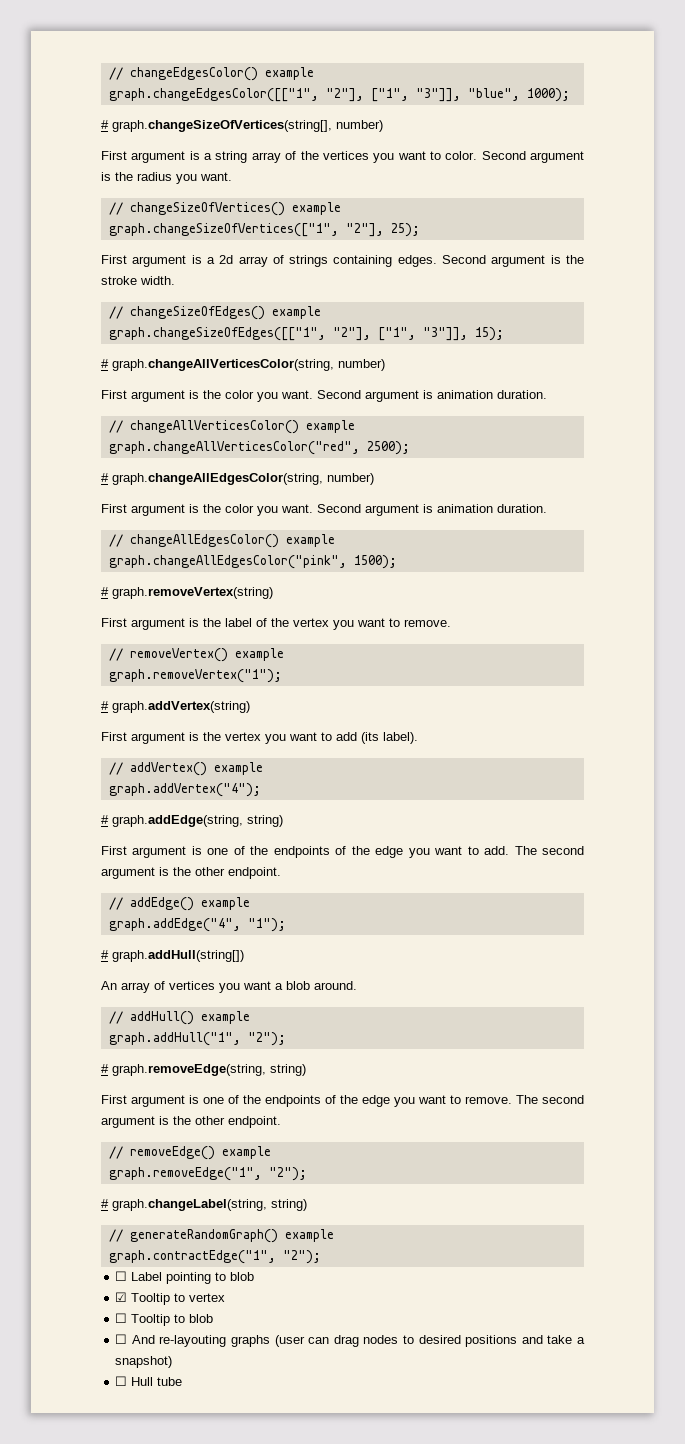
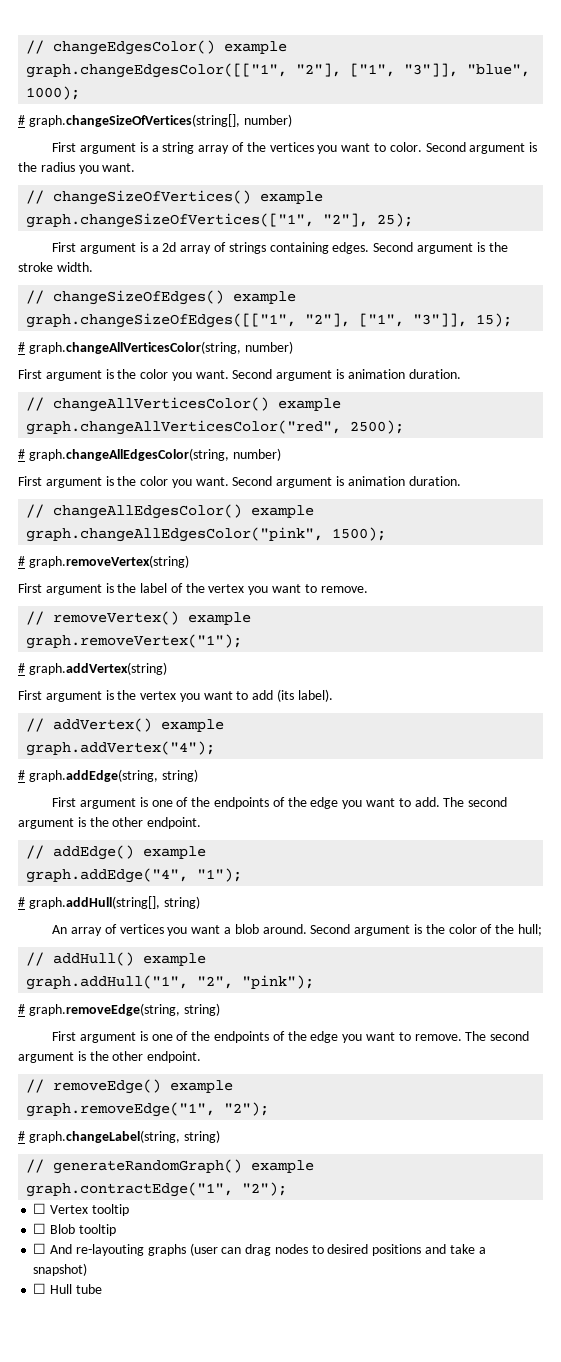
- # graph.addHull(string[])
+ # graph.addHull(string[], string)
+ Second argument is the color of the hull;
- graph.addHull("1", "2");
+ graph.addHull("1", "2", "pink");
- ☐ Label pointing to blob
- ☑ Tooltip to vertex
- ☐ Tooltip to blob
+ ☐ Vertex tooltip
+ ☐ Blob tooltip

